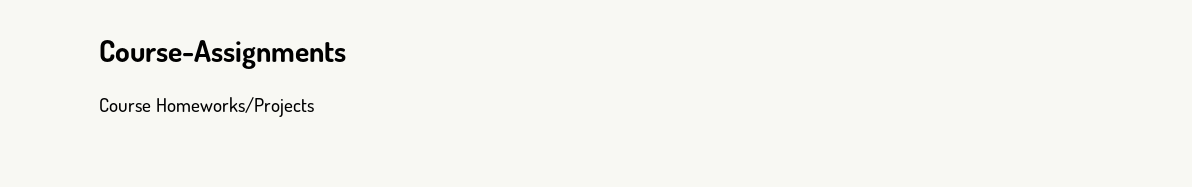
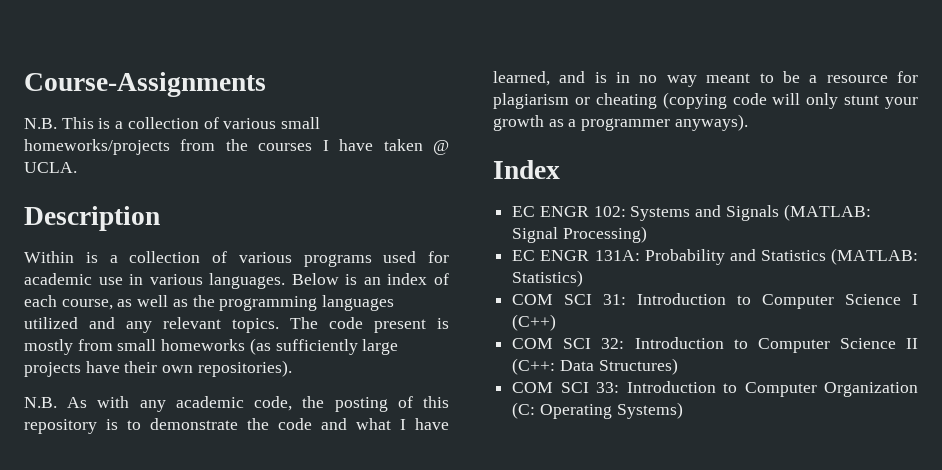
- Course Homeworks/Projects
+ N.B. This is a collection of various small homeworks/projects from the courses I have taken @ UCLA.
+ Description
+ Within is a collection of various programs used for academic use in various languages. Below is an index of each course, as well as the programming languages utilized and any relevant topics. The code present is mostly from small homeworks (as sufficiently large projects have their own repositories).
+ N.B. As with any academic code, the posting of this repository is to demonstrate the code and what I have learned, and is in no way meant to be a resource for plagiarism or cheating (copying code will only stunt your growth as a programmer anyways).
+ Index
+ EC ENGR 102: Systems and Signals (MATLAB: Signal Processing)
+ EC ENGR 131A: Probability and Statistics (MATLAB: Statistics)
+ COM SCI 31: Introduction to Computer Science I (C++)
+ COM SCI 32: Introduction to Computer Science II (C++: Data Structures)
+ COM SCI 33: Introduction to Computer Organization (C: Operating Systems)

